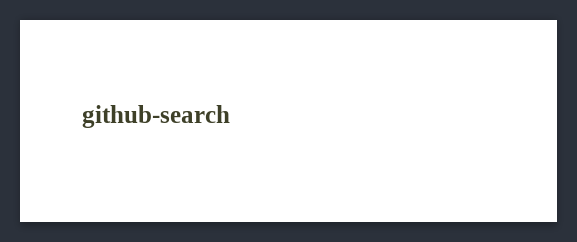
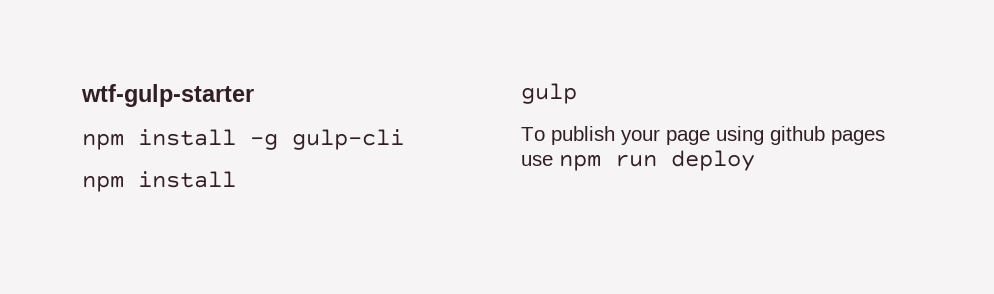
- github-search
+ wtf-gulp-starter
+ npm install -g gulp-cli
+ npm install
+ gulp
+ To publish your page using github pages use npm run deploy

